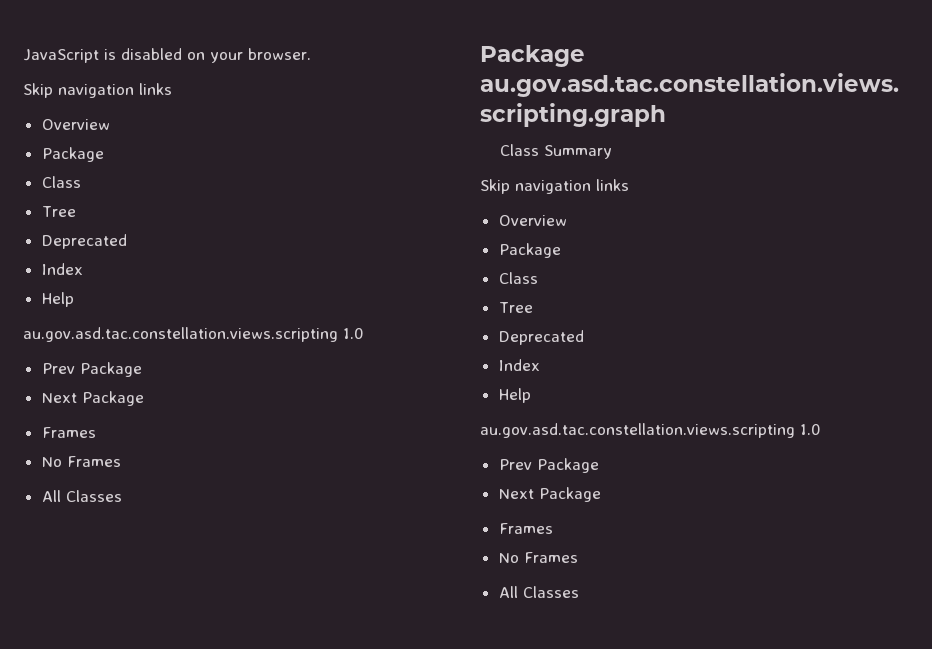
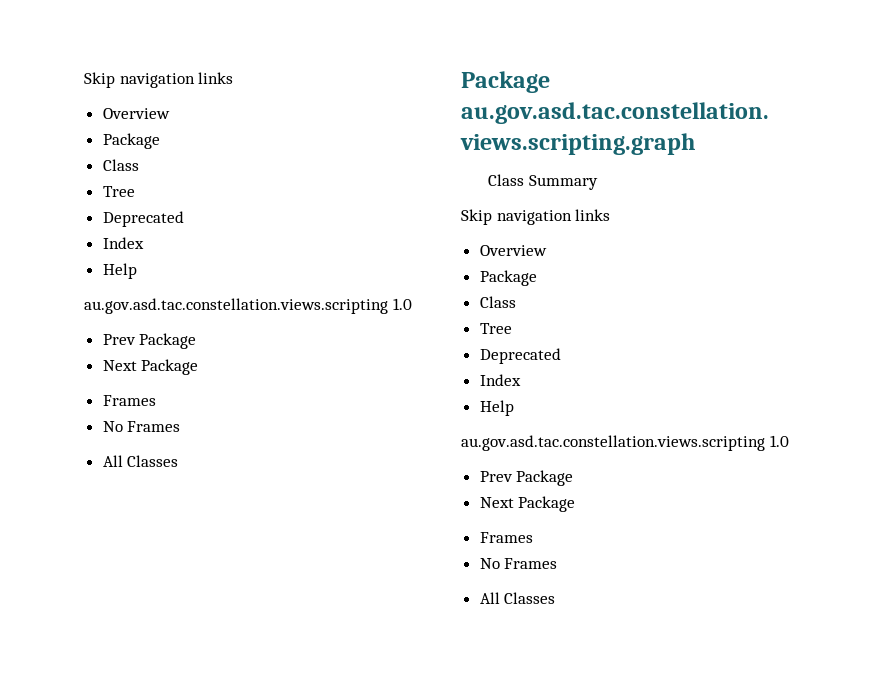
- JavaScript is disabled on your browser.

